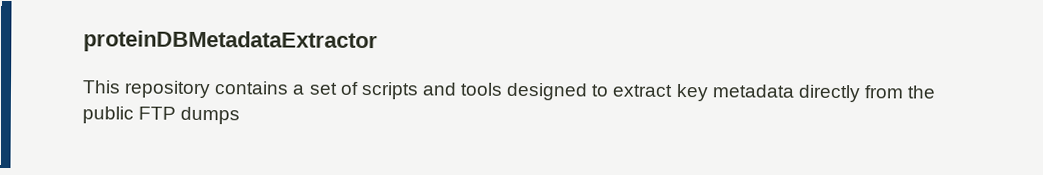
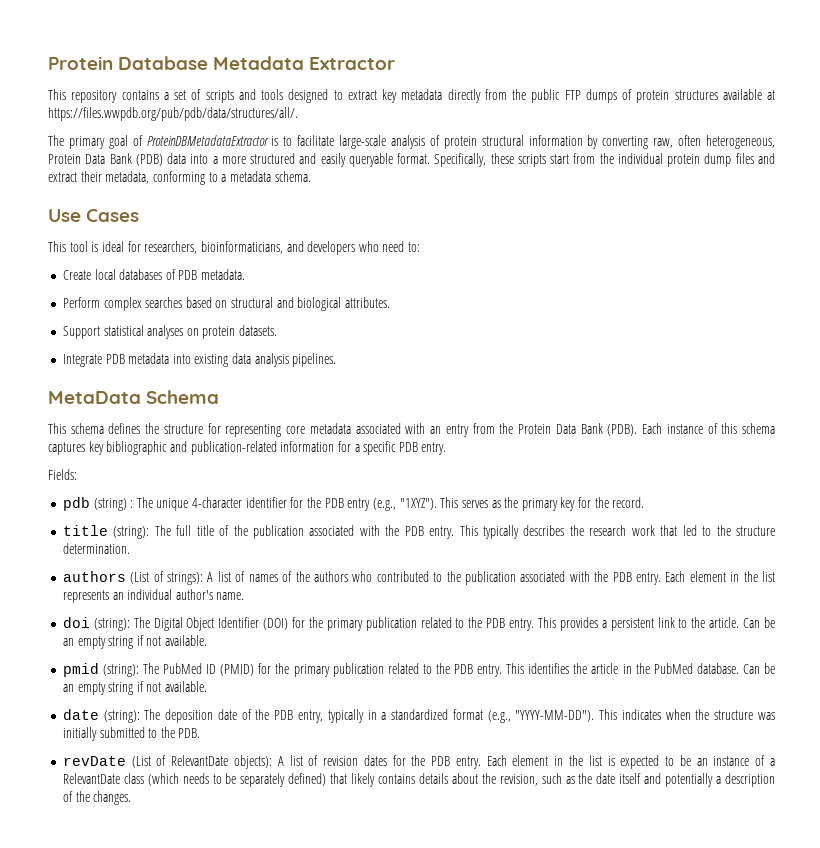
- proteinDBMetadataExtractor
+ Protein Database Metadata Extractor
- This repository contains a set of scripts and tools designed to extract key metadata directly from the public FTP dumps
+ This repository contains a set of scripts and tools designed to extract key metadata directly from the public FTP dumps of protein structures available at https://files.wwpdb.org/pub/pdb/data/structures/all/.
+ The primary goal of ProteinDBMetadataExtractor is to facilitate large-scale analysis of protein structural information by converting raw, often heterogeneous, Protein Data Bank (PDB) data into a more structured and easily queryable format. Specifically, these scripts start from the individual protein dump files and extract their metadata, conforming to a metadata schema.
+ Use Cases
+ This tool is ideal for researchers, bioinformaticians, and developers who need to:
+ Create local databases of PDB metadata.
+ Perform complex searches based on structural and biological attributes.
+ Support statistical analyses on protein datasets.
+ Integrate PDB metadata into existing data analysis pipelines.
+ MetaData Schema
+ This schema defines the structure for representing core metadata associated with an entry from the Protein Data Bank (PDB). Each instance of this schema captures key bibliographic and publication-related information for a specific PDB entry.
+ Fields:
+ pdb (string) : The unique 4-character identifier for the PDB entry (e.g., "1XYZ"). This serves as the primary key for the record.
+ title (string): The full title of the publication associated with the PDB entry. This typically describes the research work that led to the structure determination.
+ authors (List of strings): A list of names of the authors who contributed to the publication associated with the PDB entry. Each element in the list represents an individual author's name.
+ doi (string): The Digital Object Identifier (DOI) for the primary publication related to the PDB entry. This provides a persistent link to the article. Can be an empty string if not available.
+ pmid (string): The PubMed ID (PMID) for the primary publication related to the PDB entry. This identifies the article in the PubMed database. Can be an empty string if not available.
+ date (string): The deposition date of the PDB entry, typically in a standardized format (e.g., "YYYY-MM-DD"). This indicates when the structure was initially submitted to the PDB.
+ revDate (List of RelevantDate objects): A list of revision dates for the PDB entry. Each element in the list is expected to be an instance of a RelevantDate class (which needs to be separately defined) that likely contains details about the revision, such as the date itself and potentially a description of the changes.

